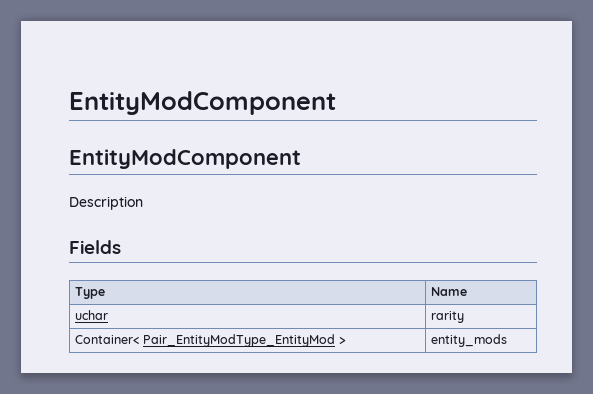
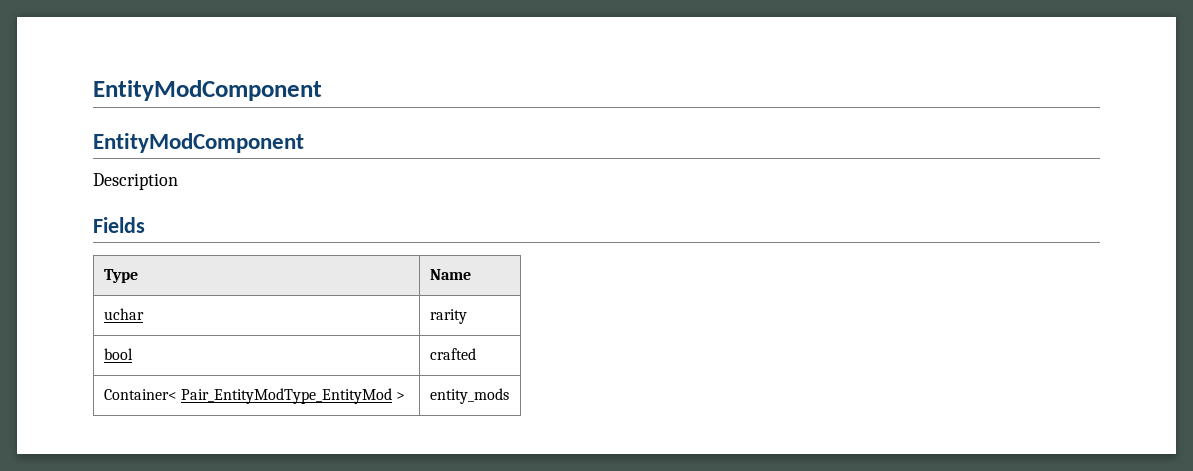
+ bool | crafted

